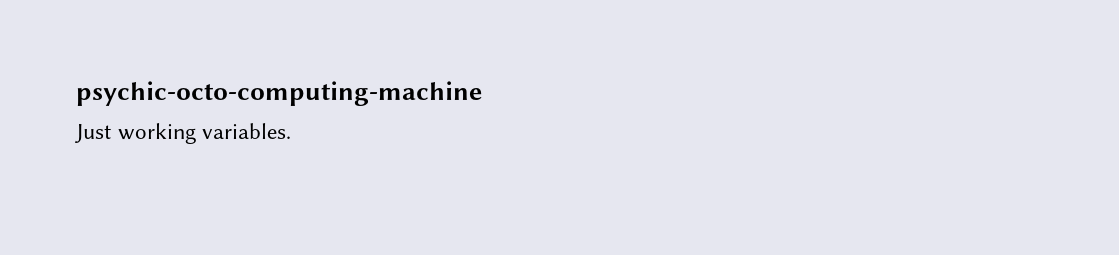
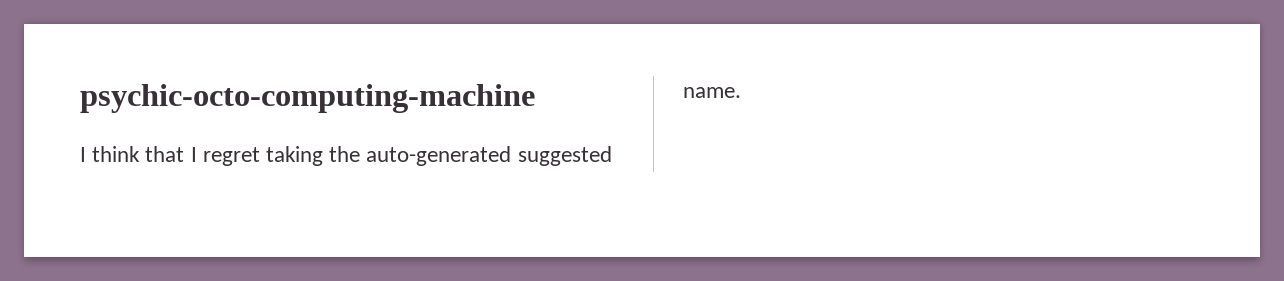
- Just working variables.
+ I think that I regret taking the auto-generated suggested name.

